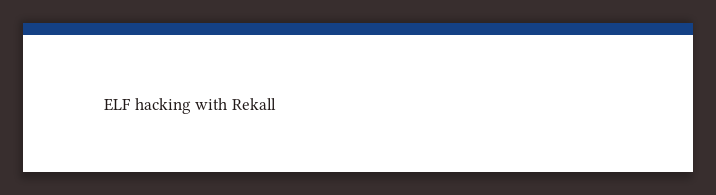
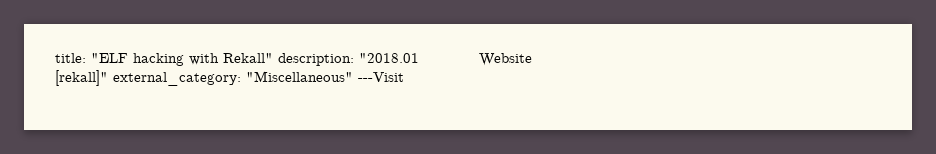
- ELF hacking with Rekall
+ title: "ELF hacking with Rekall" description: "2018.01 [rekall]" external_category: "Miscellaneous" ---Visit Website

